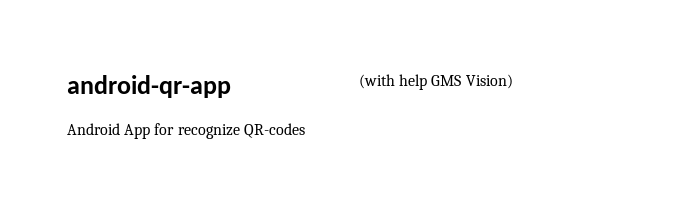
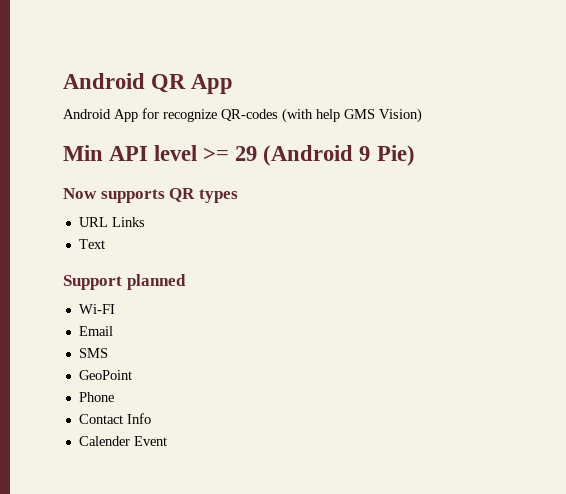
- android-qr-app
+ Android QR App
+ Min API level >= 29 (Android 9 Pie)
+ Now supports QR types
+ URL Links
+ Text
+ Support planned
+ Wi-FI
+ Email
+ SMS
+ GeoPoint
+ Phone
+ Contact Info
+ Calender Event

